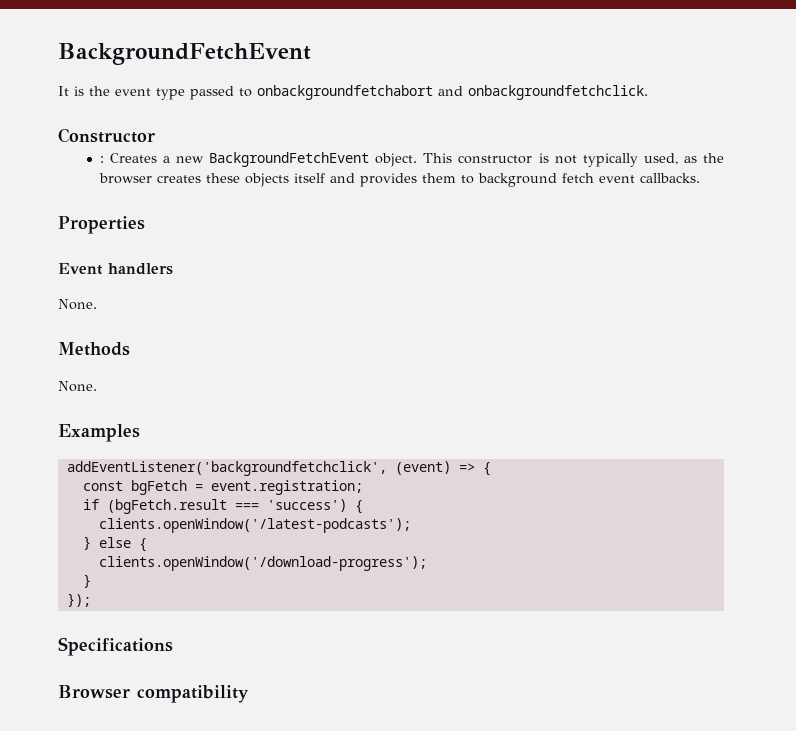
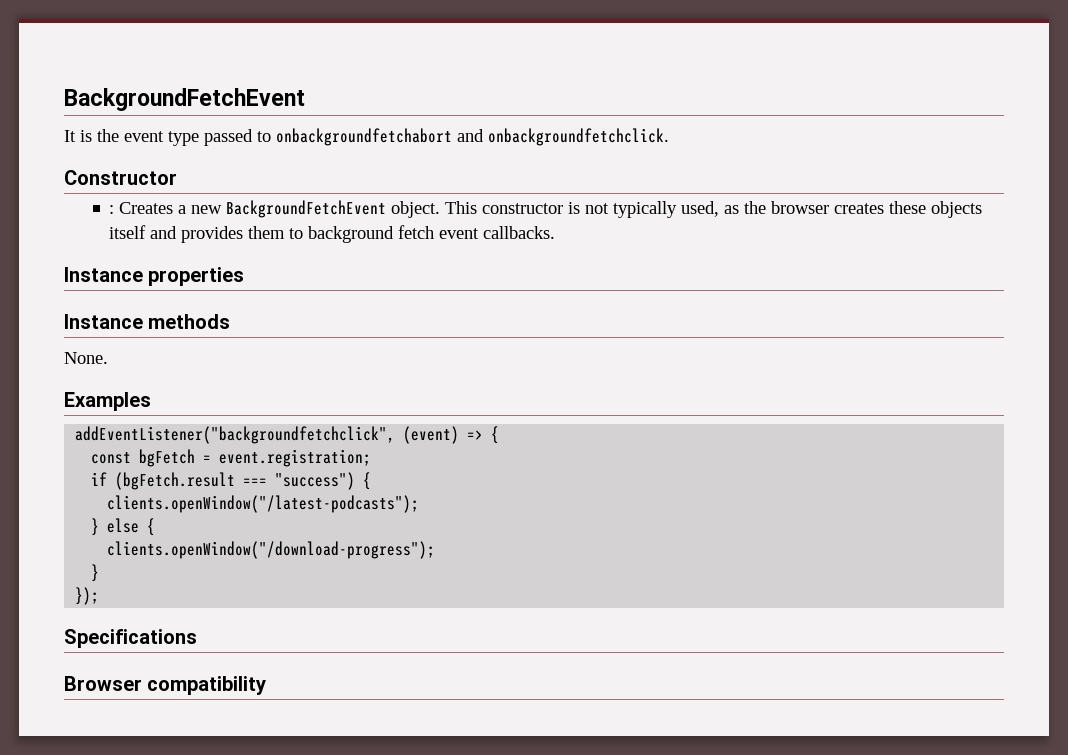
- Properties
- Event handlers
- None.
- Methods
+ Instance properties
+ Instance methods
- addEventListener('backgroundfetchclick', (event) => {
+ addEventListener("backgroundfetchclick", (event) => {
- if (bgFetch.result === 'success') {
- clients.openWindow('/latest-podcasts');
+ if (bgFetch.result === "success") {
+ clients.openWindow("/latest-podcasts");
- clients.openWindow('/download-progress');
+ clients.openWindow("/download-progress");

